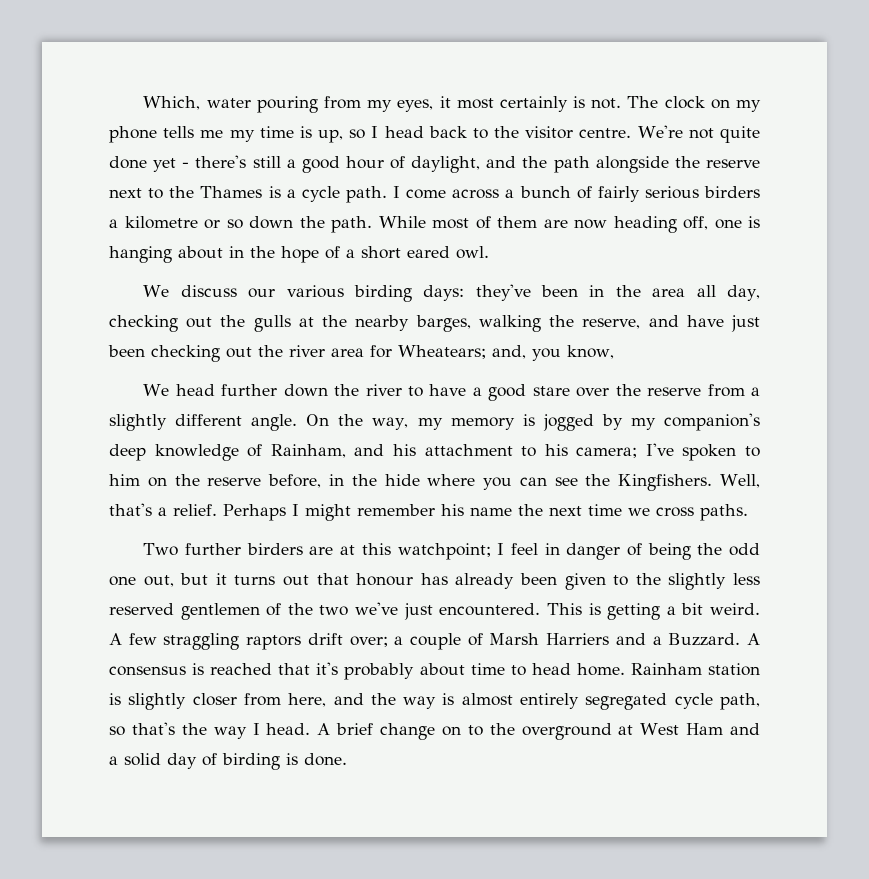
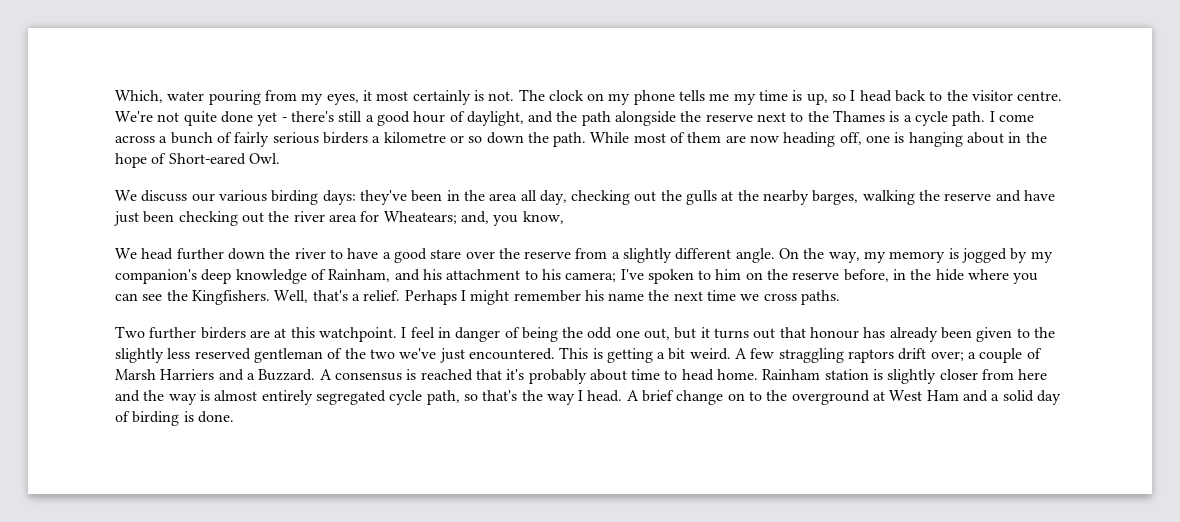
- While most of them are now heading off, one is hanging about in the hope of a short eared owl.
+ While most of them are now heading off, one is hanging about in the hope of Short-eared Owl.
- We discuss our various birding days: they've been in the area all day, checking out the gulls at the nearby barges, walking the reserve, and have just been checking out the river area for Wheatears; and, you know,
+ We discuss our various birding days: they've been in the area all day, checking out the gulls at the nearby barges, walking the reserve and have just been checking out the river area for Wheatears; and, you know,
- Two further birders are at this watchpoint; I feel in danger of being the odd one out, but it turns out that honour has already been given to the slightly less reserved gentlemen of the two we've just encountered.
+ Two further birders are at this watchpoint. I feel in danger of being the odd one out, but it turns out that honour has already been given to the slightly less reserved gentleman of the two we've just encountered.
- Rainham station is slightly closer from here, and the way is almost entirely segregated cycle path, so that's the way I head.
+ Rainham station is slightly closer from here and the way is almost entirely segregated cycle path, so that's the way I head.

